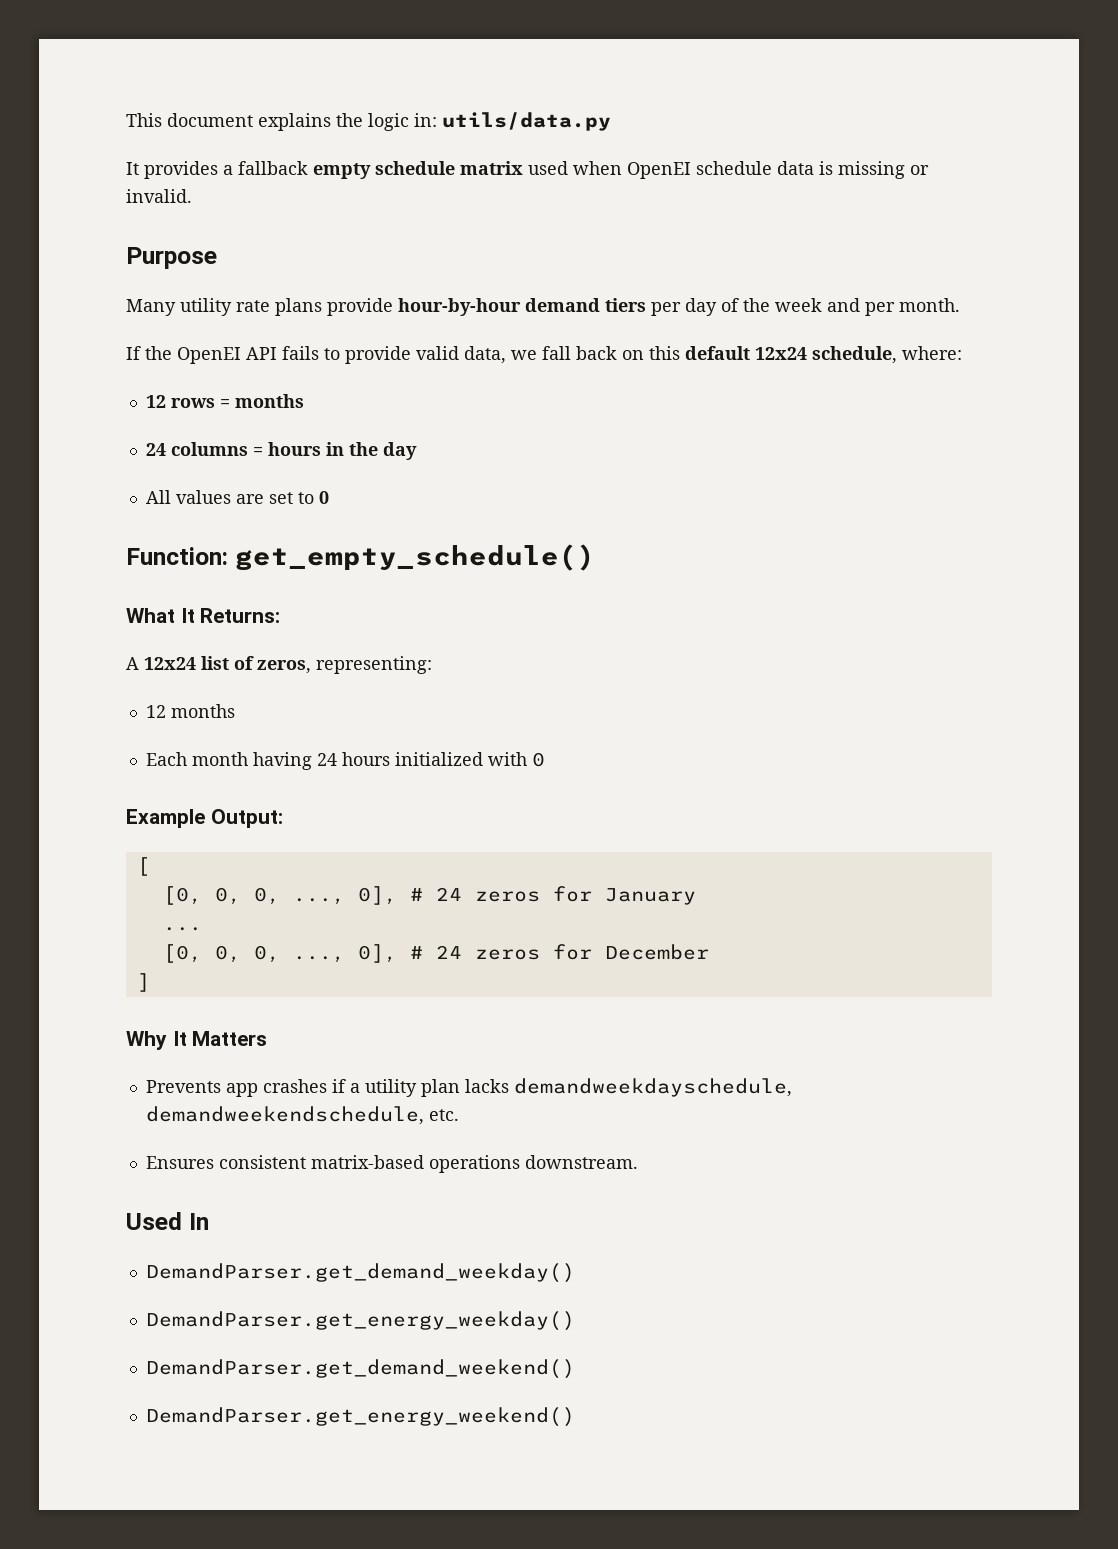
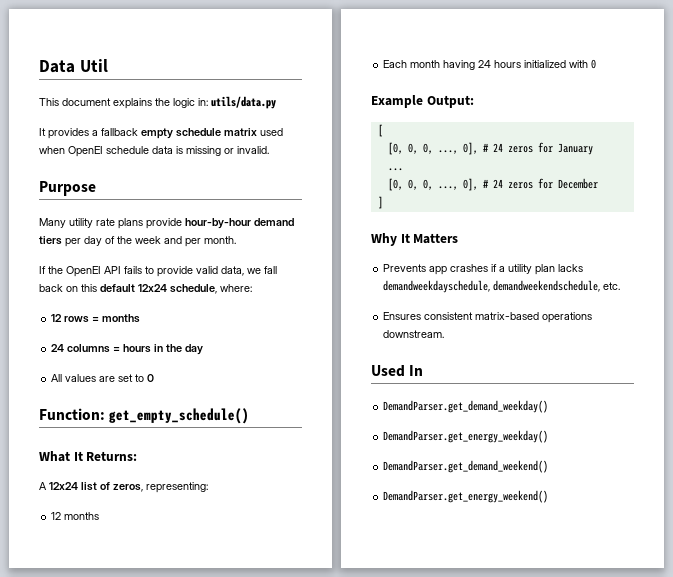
+ Data Util

